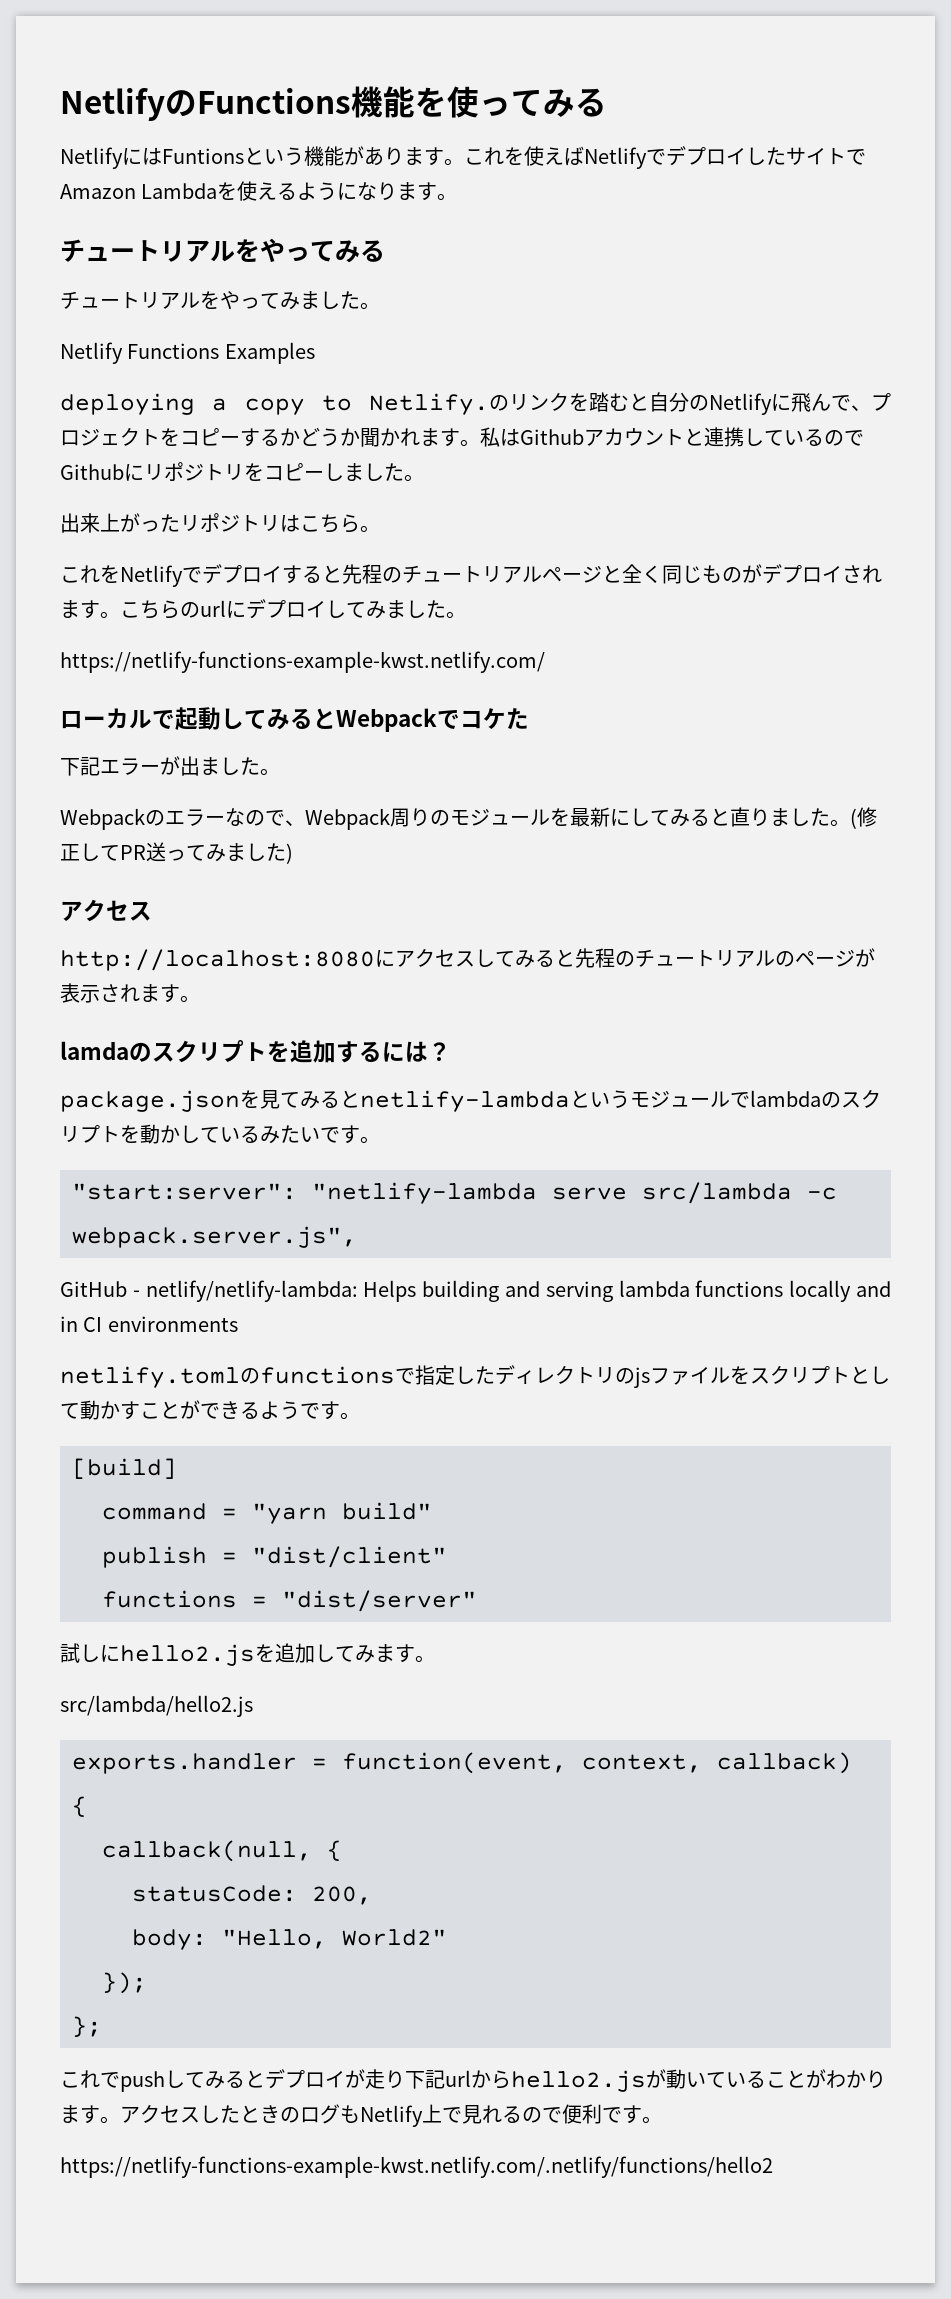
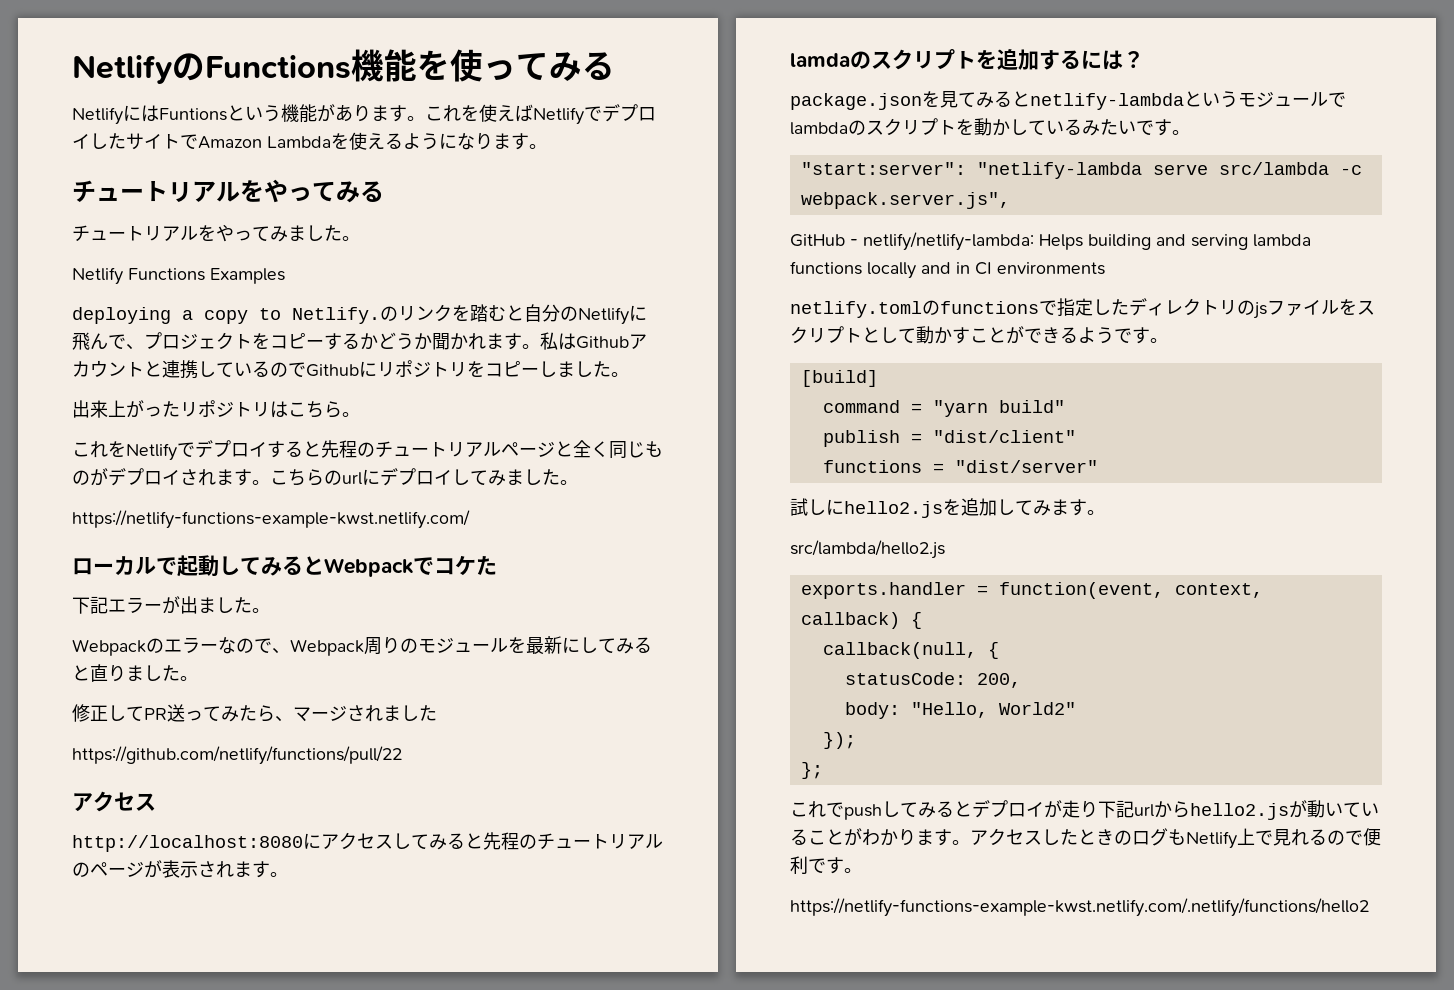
- Webpackのエラーなので、Webpack周りのモジュールを最新にしてみると直りました。(修正してPR送ってみました)
+ Webpackのエラーなので、Webpack周りのモジュールを最新にしてみると直りました。
+ 修正してPR送ってみたら、マージされました
+ https://github.com/netlify/functions/pull/22

